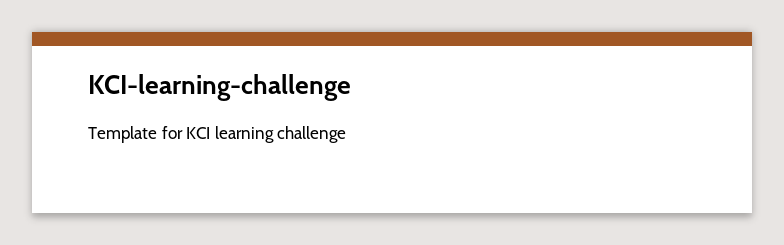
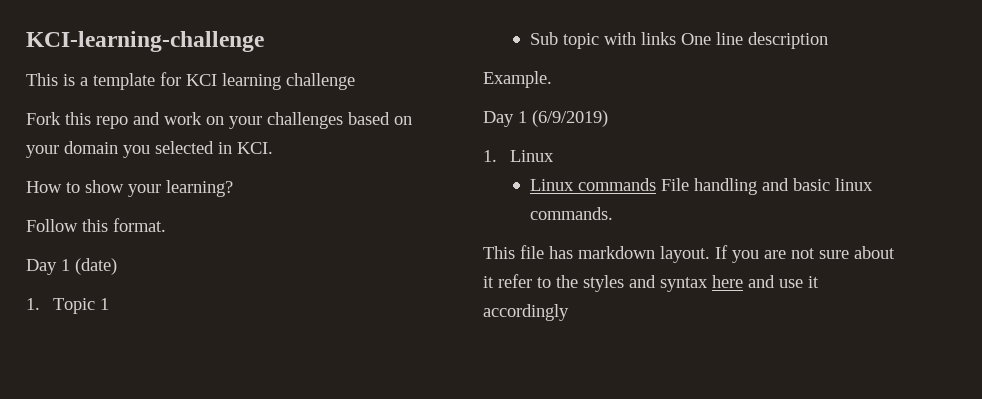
- Template for KCI learning challenge
+ This is a template for KCI learning challenge
+ Fork this repo and work on your challenges based on your domain you selected in KCI.
+ How to show your learning?
+ Follow this format.
+ Day 1 (date)
+ 1. Topic 1
+ Sub topic with links One line description
+ Example.
+ Day 1 (6/9/2019)
+ 1. Linux
+ Linux commands File handling and basic linux commands.
+ This file has markdown layout. If you are not sure about it refer to the styles and syntax here and use it accordingly

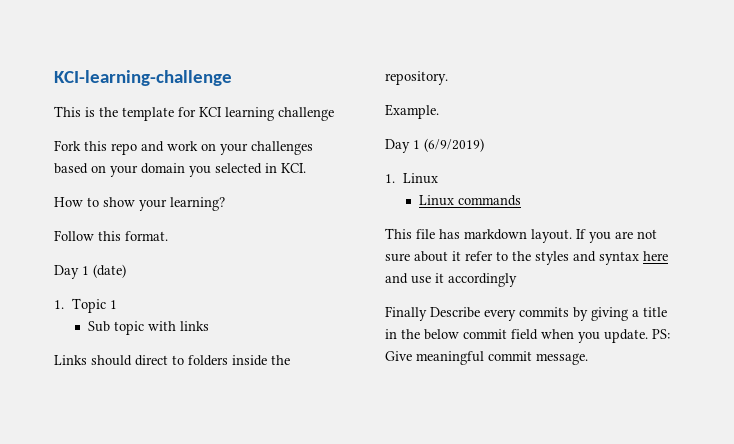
- This is a template for KCI learning challenge
+ This is the template for KCI learning challenge
- Sub topic with links One line description
+ Sub topic with links
+ Links should direct to folders inside the repository.
- Linux commands File handling and basic linux commands.
+ Linux commands
+ Finally Describe every commits by giving a title in the below commit field when you update. PS: Give meaningful commit message.

